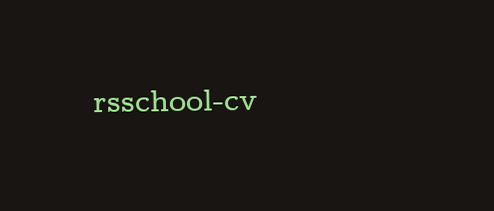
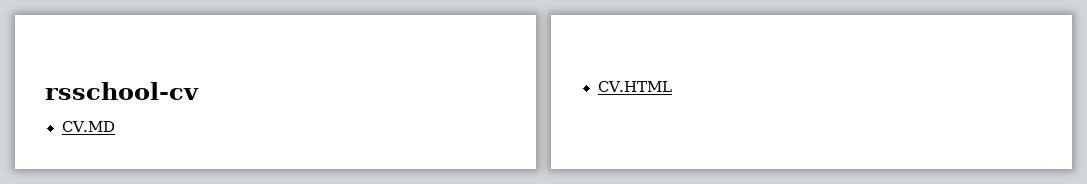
+ CV.MD
+ CV.HTML

